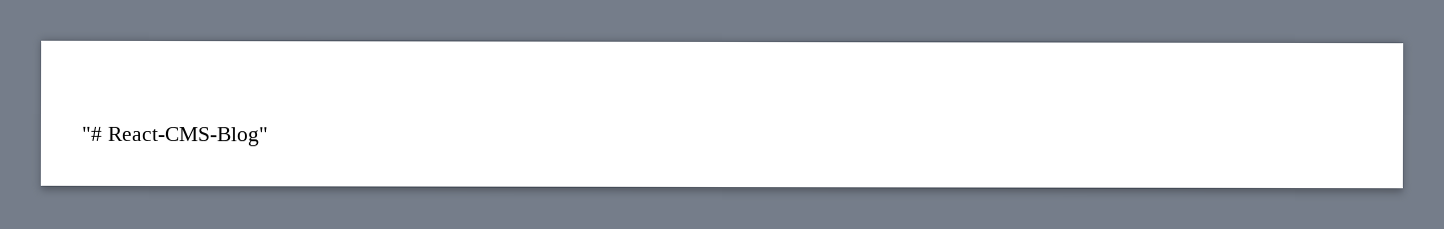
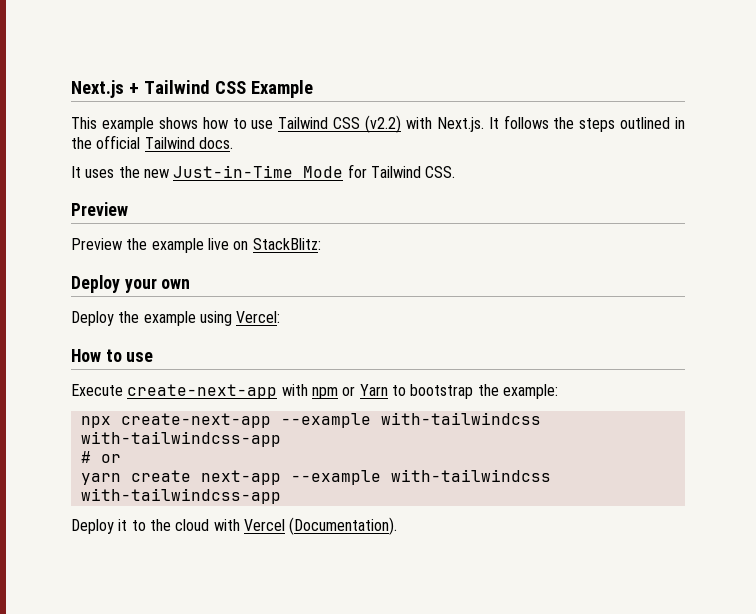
- "# React-CMS-Blog"
+ Next.js + Tailwind CSS Example
+ This example shows how to use Tailwind CSS (v2.2) with Next.js. It follows the steps outlined in the official Tailwind docs.
+ It uses the new Just-in-Time Mode for Tailwind CSS.
+ Preview
+ Preview the example live on StackBlitz:
+ Deploy your own
+ Deploy the example using Vercel:
+ How to use
+ Execute create-next-app with npm or Yarn to bootstrap the example:
+ npx create-next-app --example with-tailwindcss with-tailwindcss-app
+ # or
+ yarn create next-app --example with-tailwindcss with-tailwindcss-app
+ Deploy it to the cloud with Vercel (Documentation).

